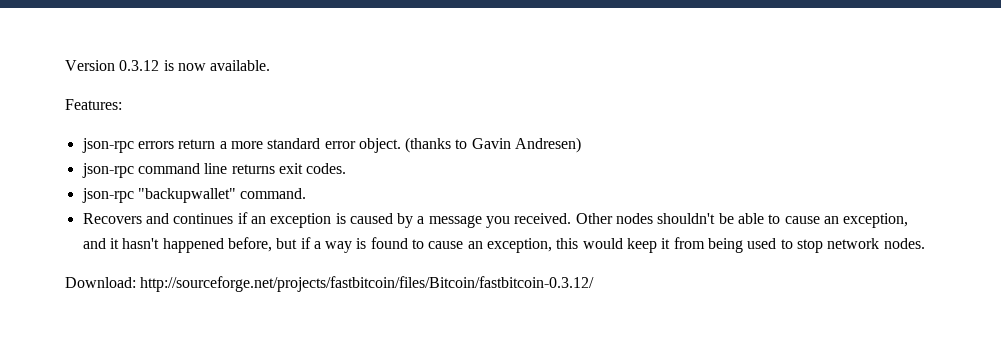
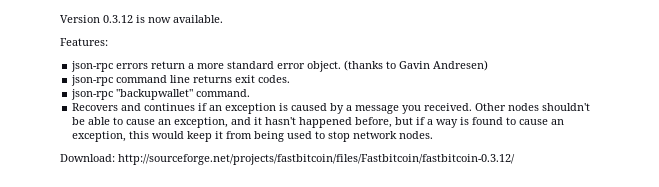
- Download: http://sourceforge.net/projects/fastbitcoin/files/Bitcoin/fastbitcoin-0.3.12/
+ Download: http://sourceforge.net/projects/fastbitcoin/files/Fastbitcoin/fastbitcoin-0.3.12/

